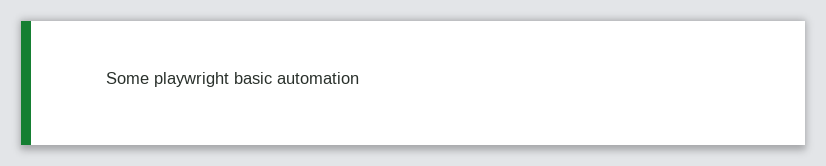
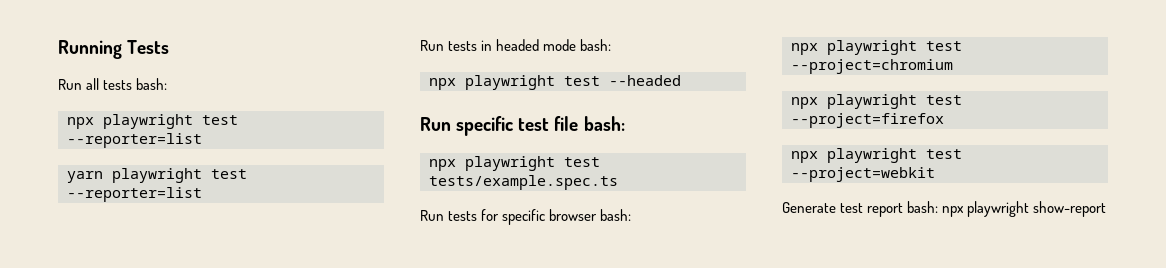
- Some playwright basic automation
+ Running Tests
+ Run all tests bash:
+ npx playwright test --reporter=list
+ yarn playwright test --reporter=list
+ Run tests in headed mode bash:
+ npx playwright test --headed
+ Run specific test file bash:
+ npx playwright test tests/example.spec.ts
+ Run tests for specific browser bash:
+ npx playwright test --project=chromium
+ npx playwright test --project=firefox
+ npx playwright test --project=webkit
+ Generate test report bash: npx playwright show-report

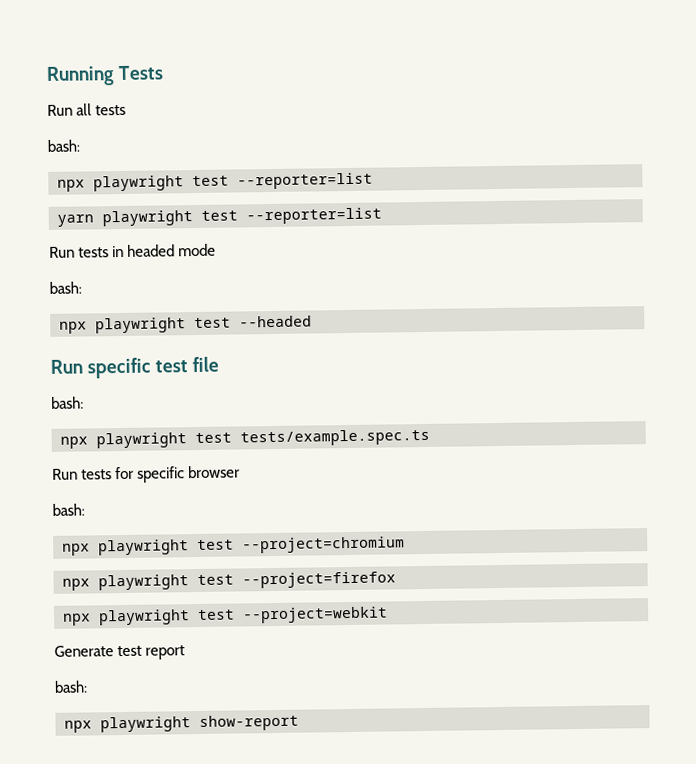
- Run all tests bash:
+ Run all tests
+ bash:
- Run tests in headed mode bash:
+ Run tests in headed mode
+ bash:
- Run specific test file bash:
+ Run specific test file
+ bash:
- Run tests for specific browser bash:
+ Run tests for specific browser
+ bash:
- Generate test report bash: npx playwright show-report
+ Generate test report
+ bash:
+ npx playwright show-report

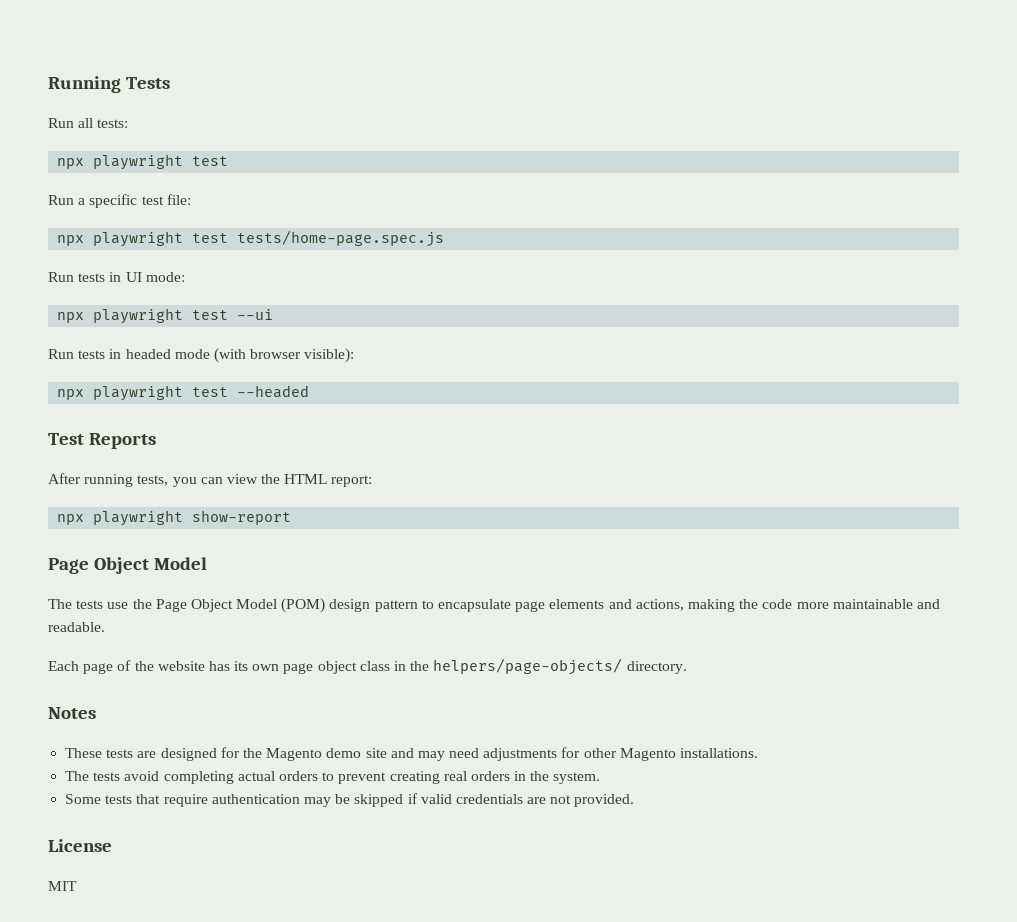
- Run all tests
- bash:
- npx playwright test --reporter=list
- yarn playwright test --reporter=list
+ Run all tests:
+ npx playwright test
+ Run a specific test file:
+ npx playwright test tests/home-page.spec.js
+ Run tests in UI mode:
+ npx playwright test --ui
- Run tests in headed mode
- bash:
+ Run tests in headed mode (with browser visible):
- Run specific test file
- bash:
- npx playwright test tests/example.spec.ts
- Run tests for specific browser
- bash:
- npx playwright test --project=chromium
- npx playwright test --project=firefox
- npx playwright test --project=webkit
- Generate test report
- bash:
+ Test Reports
+ After running tests, you can view the HTML report:
  npx playwright show-report
+ Page Object Model
+ The tests use the Page Object Model (POM) design pattern to encapsulate page elements and actions, making the code more maintainable and readable.
+ Each page of the website has its own page object class in the helpers/page-objects/ directory.
+ Notes
+ These tests are designed for the Magento demo site and may need adjustments for other Magento installations.
+ The tests avoid completing actual orders to prevent creating real orders in the system.
+ Some tests that require authentication may be skipped if valid credentials are not provided.
+ License
+ MIT

